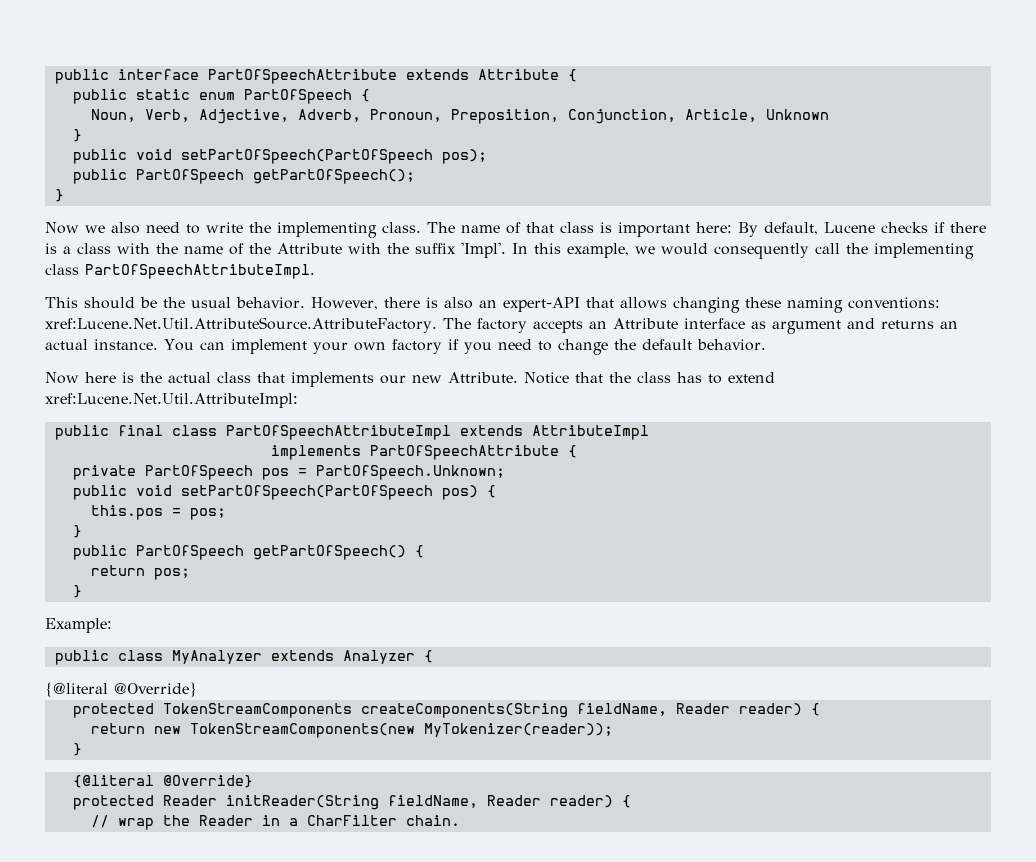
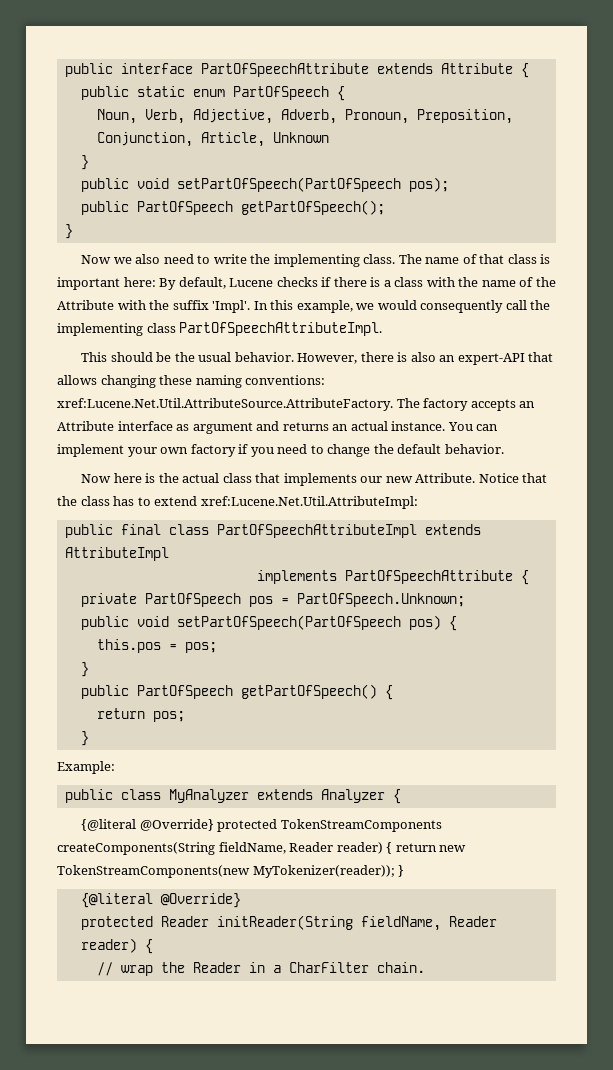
  public class MyAnalyzer extends Analyzer {
- {@literal @Override}
- protected TokenStreamComponents createComponents(String fieldName, Reader reader) {
- return new TokenStreamComponents(new MyTokenizer(reader));
- }
+ {@literal @Override} protected TokenStreamComponents createComponents(String fieldName, Reader reader) { return new TokenStreamComponents(new MyTokenizer(reader)); }

